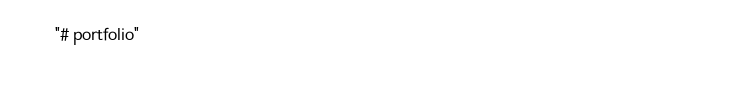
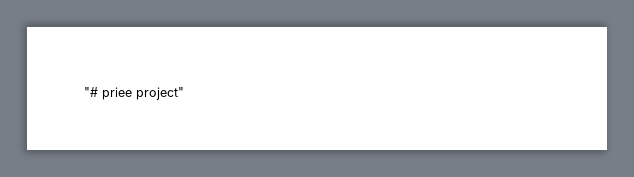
- "# portfolio"
+ "# priee project"

